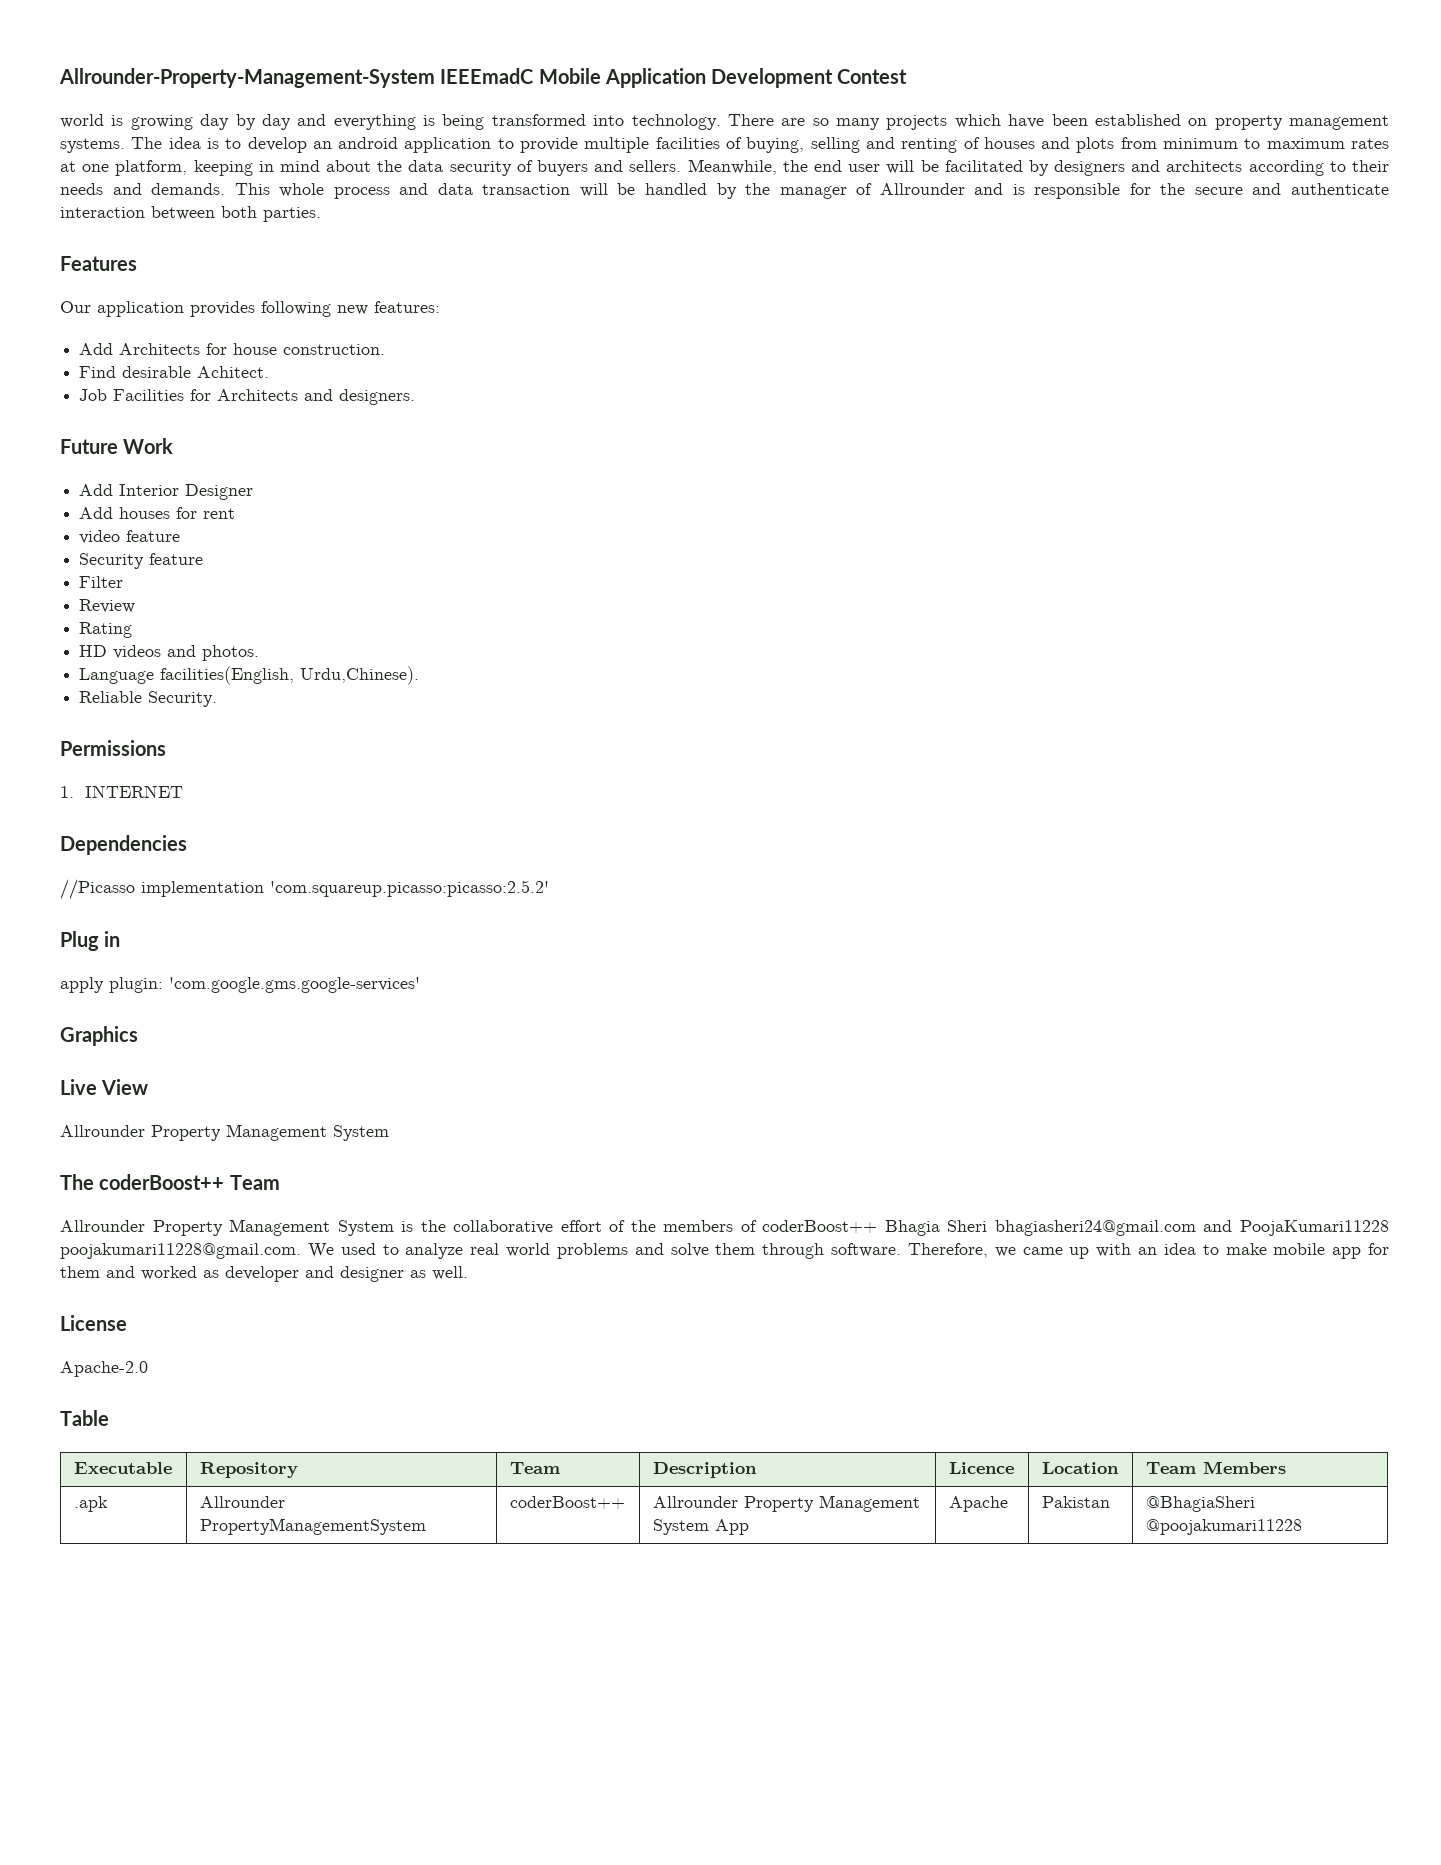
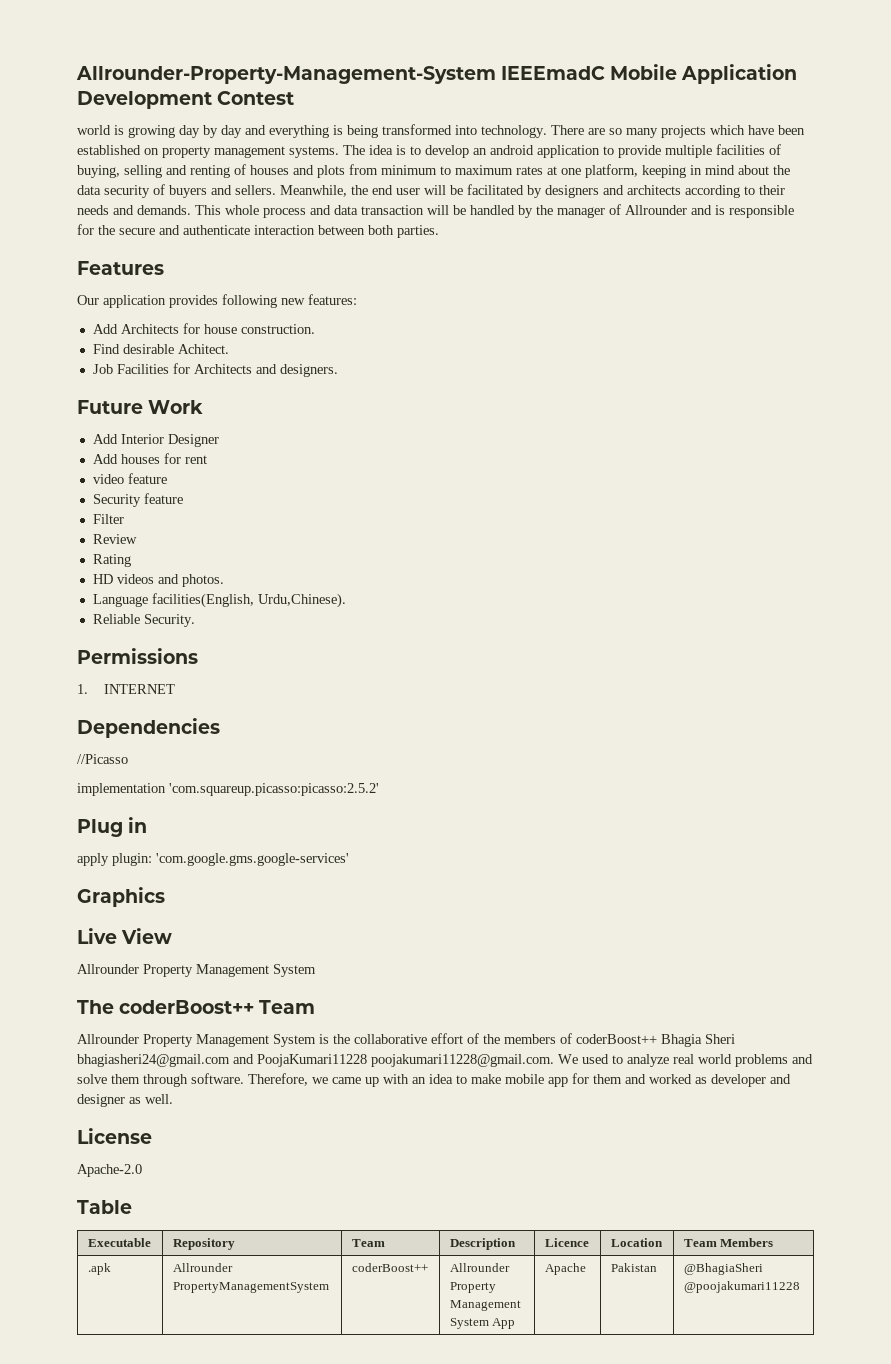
- //Picasso implementation 'com.squareup.picasso:picasso:2.5.2'
+ //Picasso
+ implementation 'com.squareup.picasso:picasso:2.5.2'

